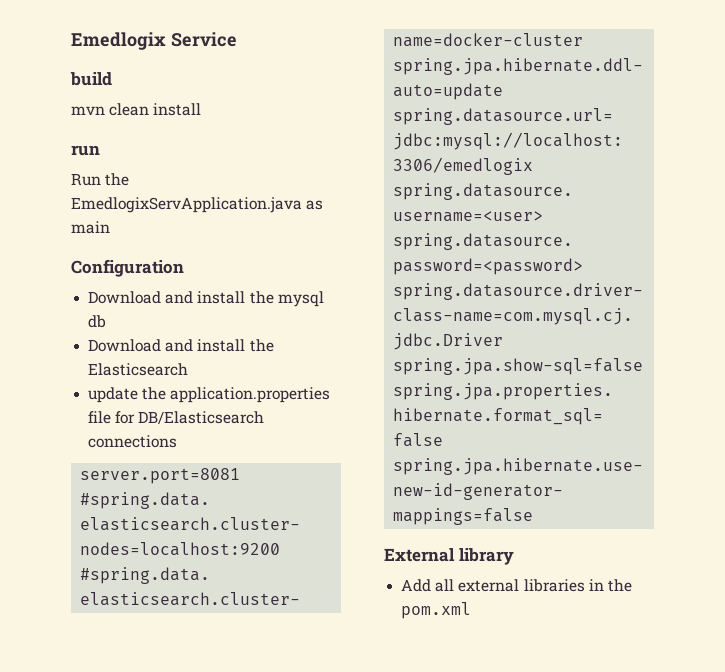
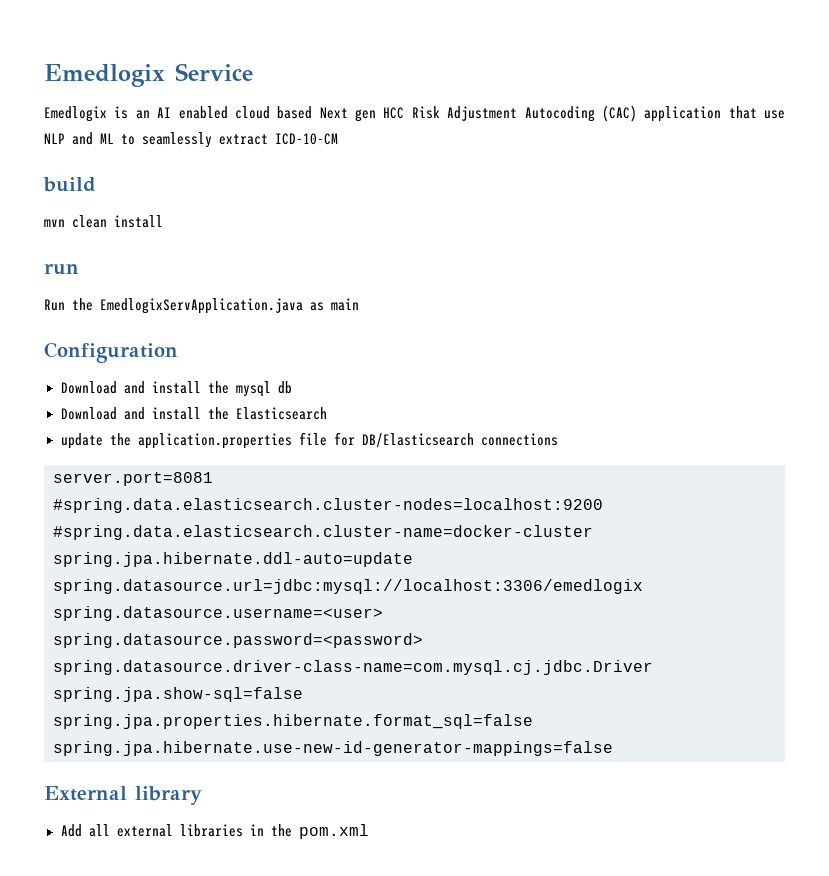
+ Emedlogix is an AI enabled cloud based Next gen HCC Risk Adjustment Autocoding (CAC) application that use NLP and ML to seamlessly extract ICD-10-CM

